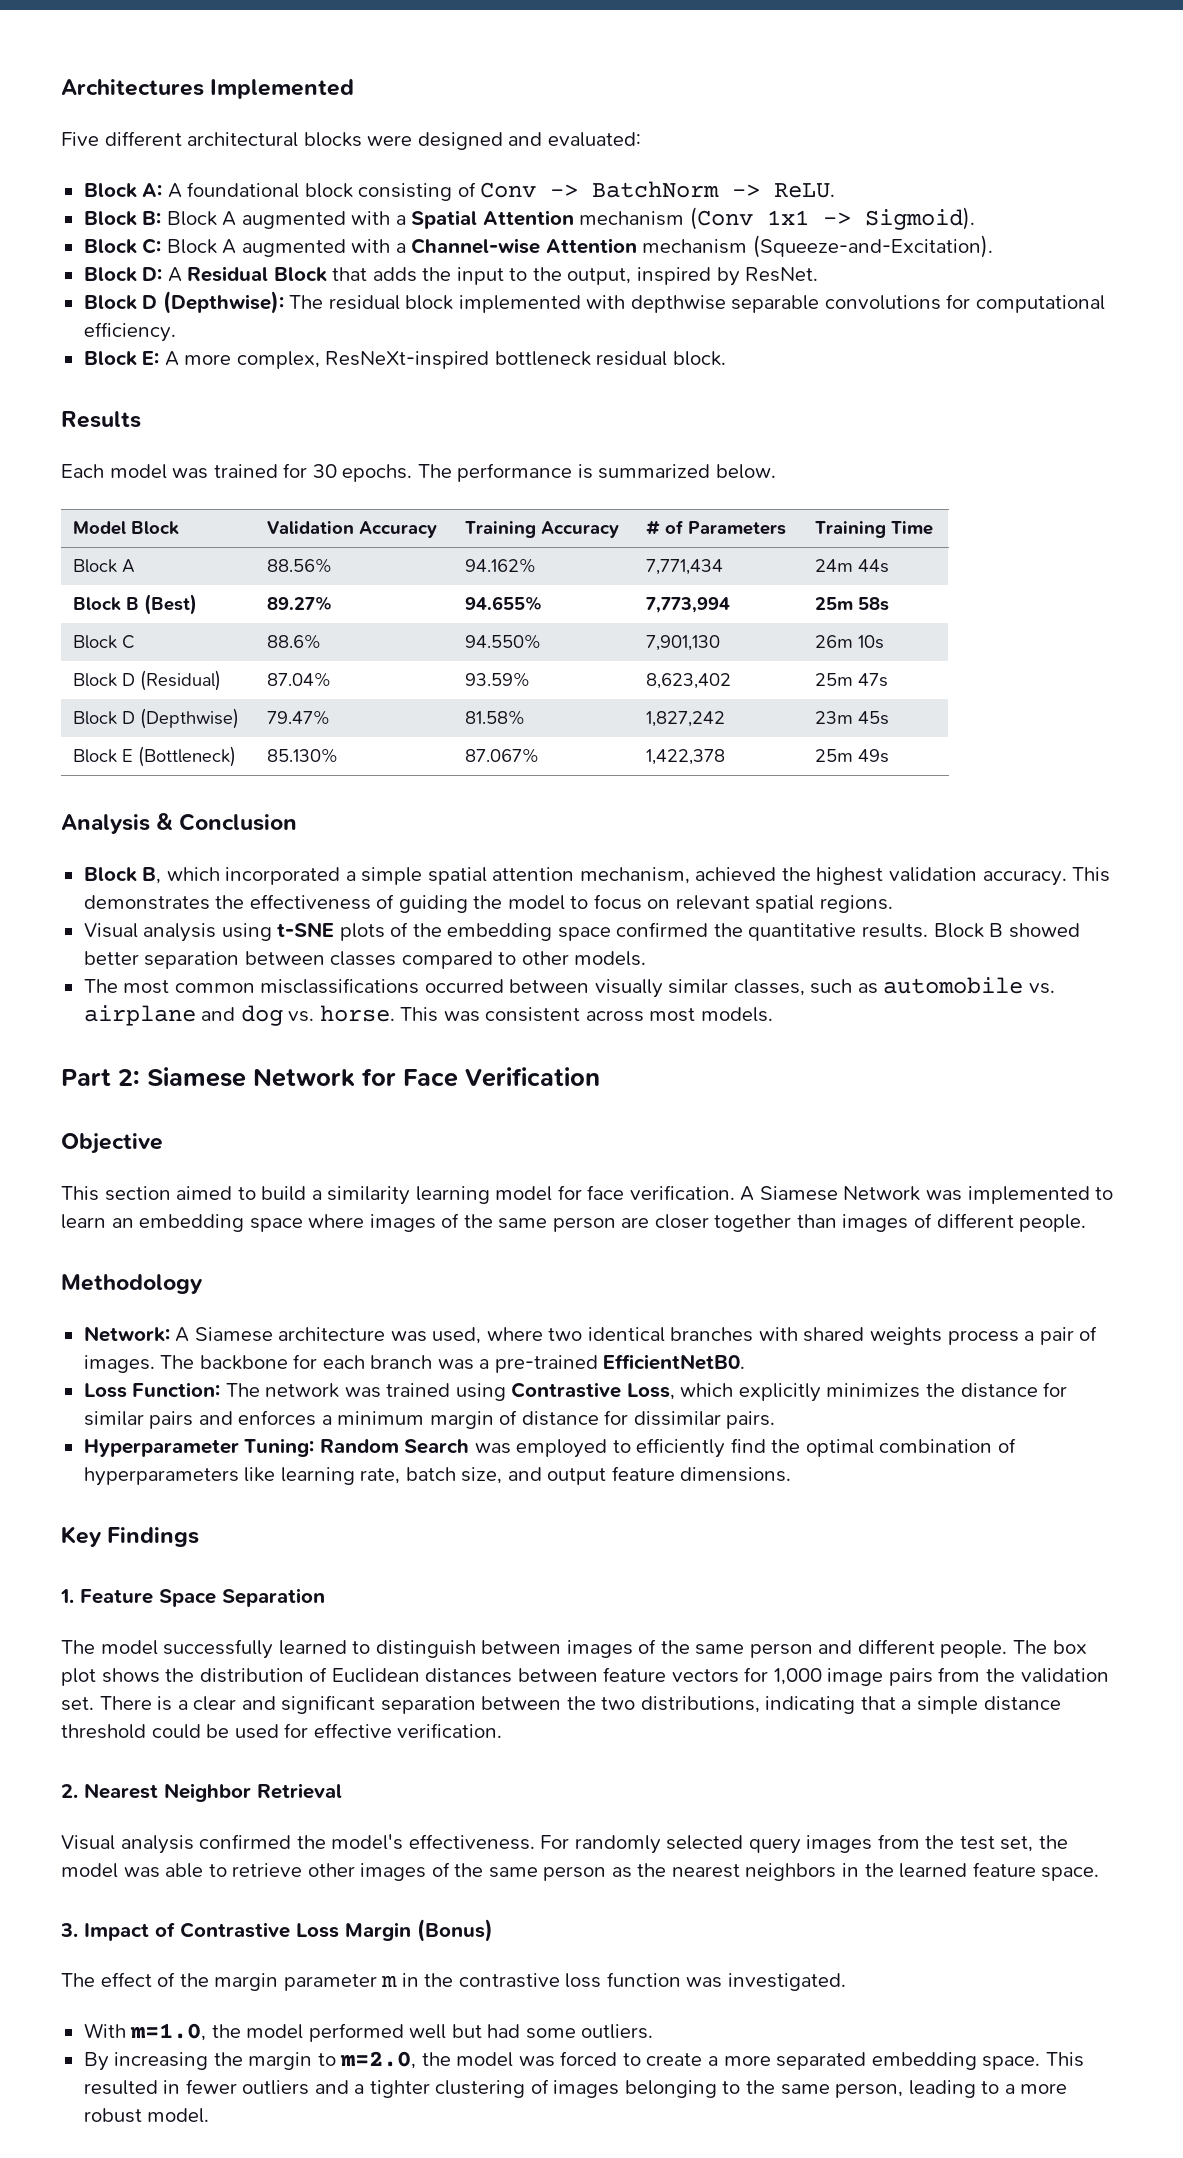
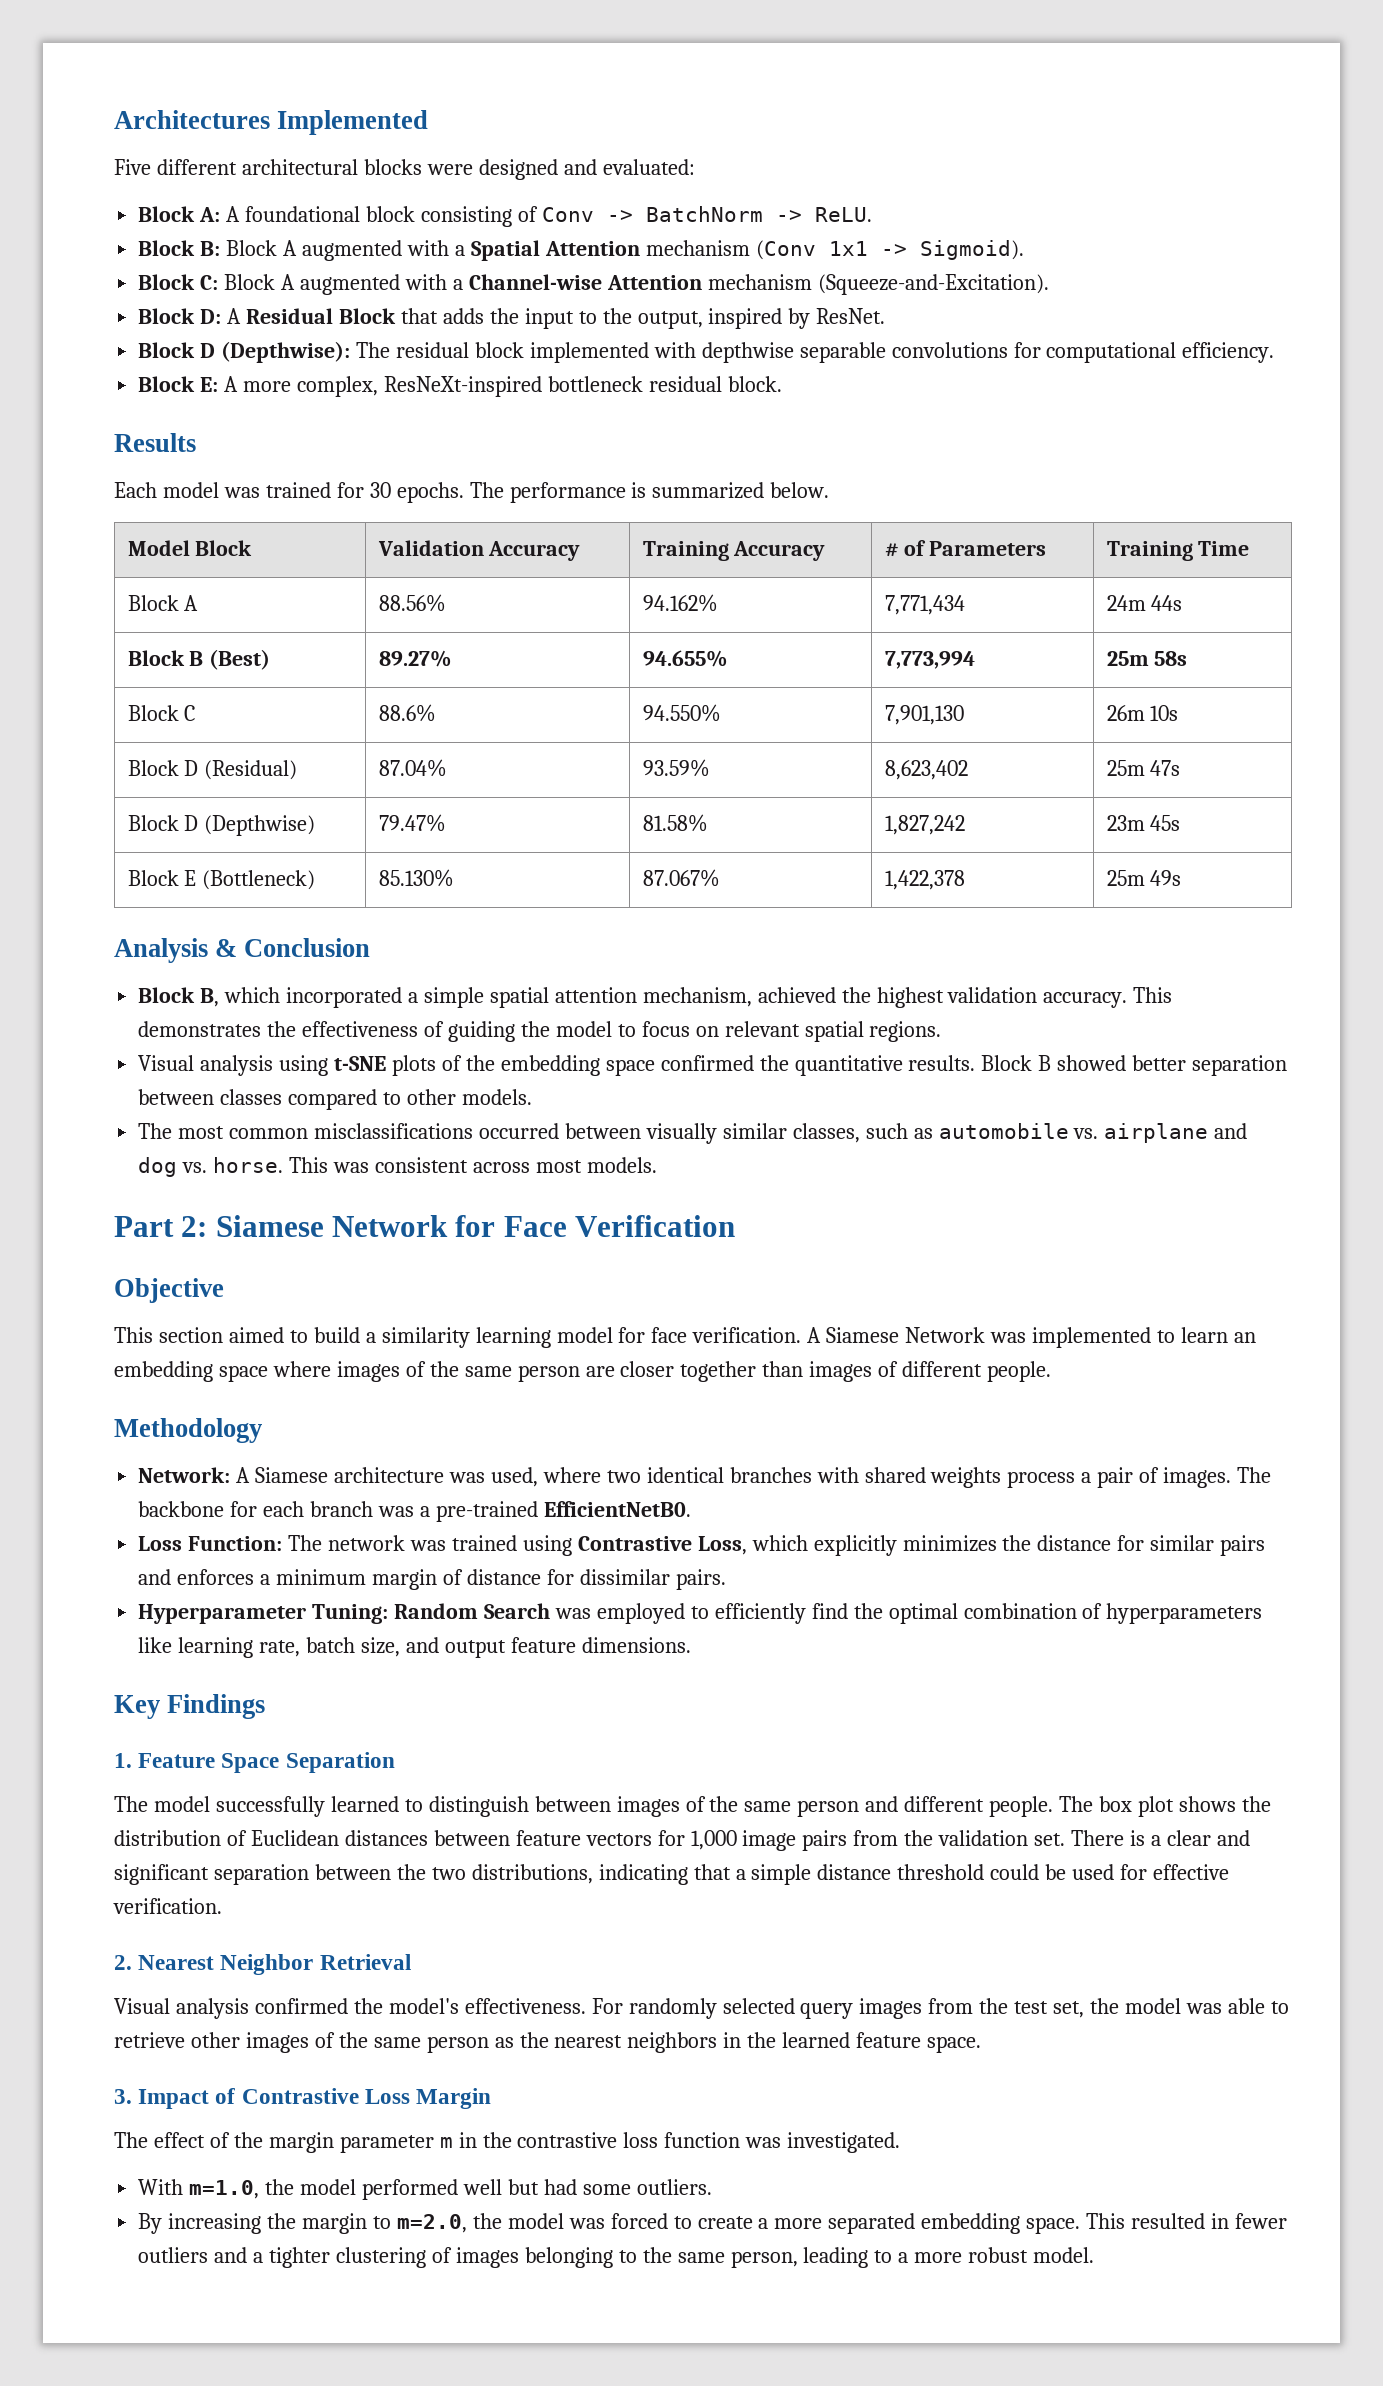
- 3. Impact of Contrastive Loss Margin (Bonus)
+ 3. Impact of Contrastive Loss Margin

